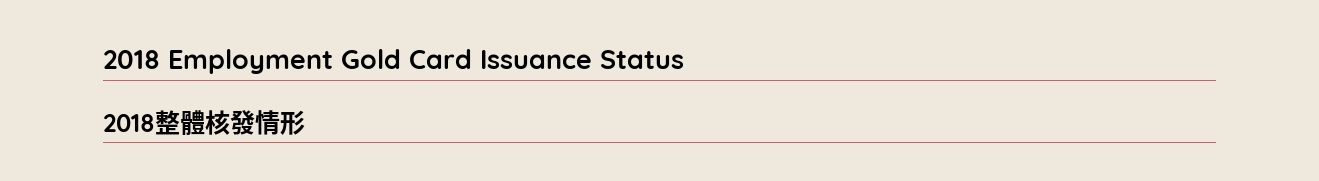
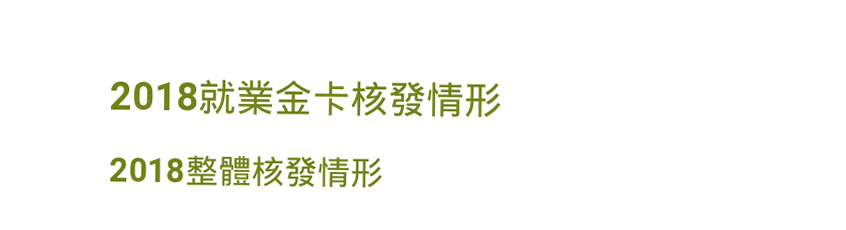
- 2018 Employment Gold Card Issuance Status
+ 2018就業金卡核發情形

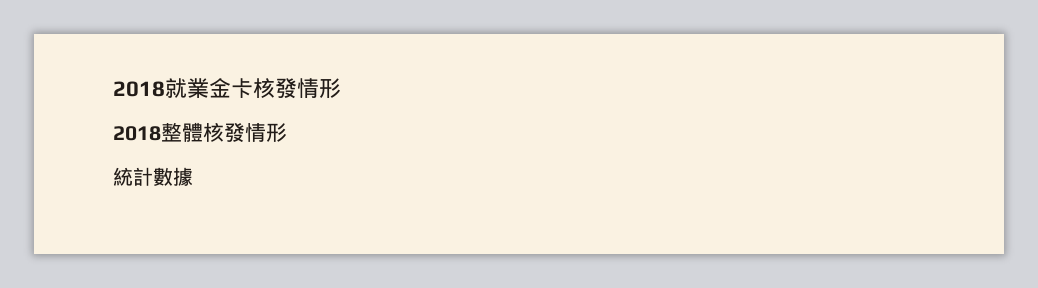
+ 統計數據

